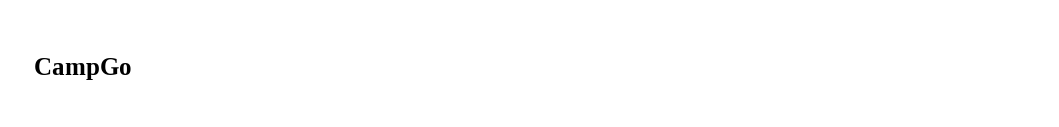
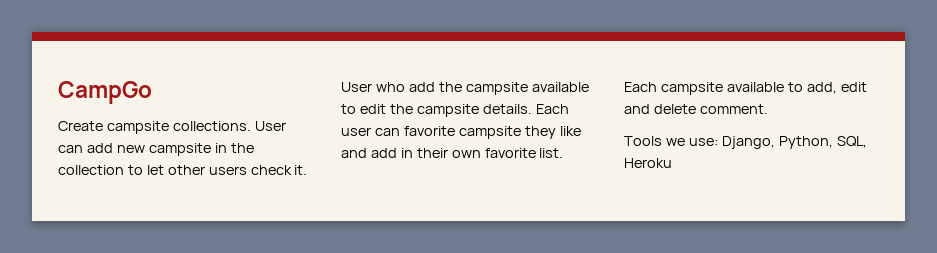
+ Create campsite collections. User can add new campsite in the collection to let other users check it. User who add the campsite available to edit the campsite details. Each user can favorite campsite they like and add in their own favorite list. Each campsite available to add, edit and delete comment.
+ Tools we use: Django, Python, SQL, Heroku

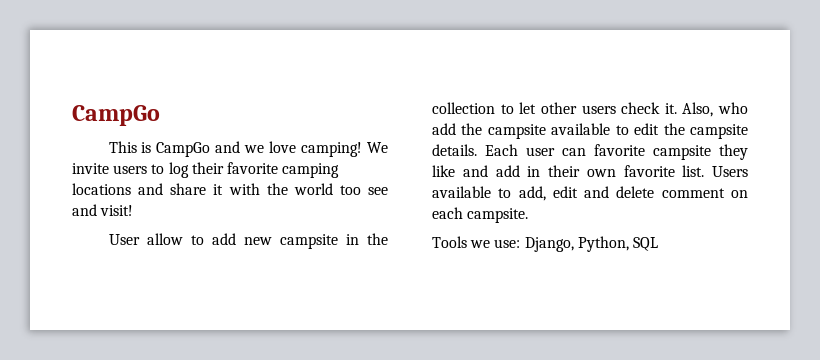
- Create campsite collections. User can add new campsite in the collection to let other users check it.
+ This is CampGo and we love camping! We invite users to log their favorite camping locations and share it with the world too see and visit!
+ User allow to add new campsite in the collection to let other users check it.
- User who add the campsite available to edit the campsite details.
+ Also, who add the campsite available to edit the campsite details.
- Each campsite available to add, edit and delete comment.
+ Users available to add, edit and delete comment on each campsite.
- Tools we use: Django, Python, SQL, Heroku
+ Tools we use: Django, Python, SQL

